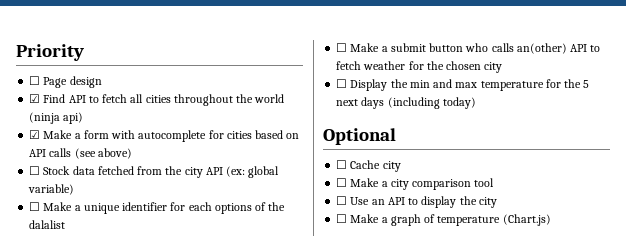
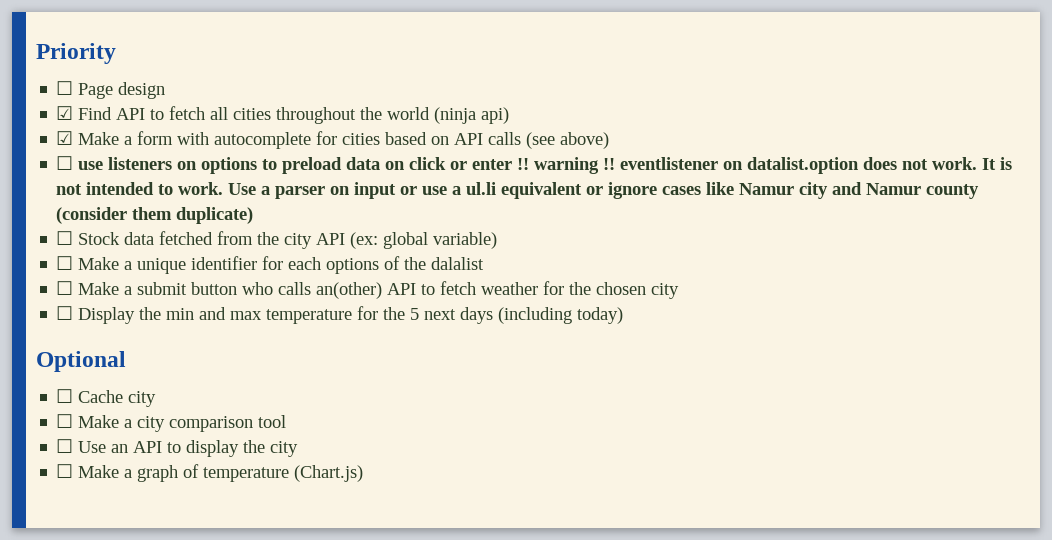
+ ☐ use listeners on options to preload data on click or enter !! warning !! eventlistener on datalist.option does not work. It is not intended to work. Use a parser on input or use a ul.li equivalent or ignore cases like Namur city and Namur county (consider them duplicate)

